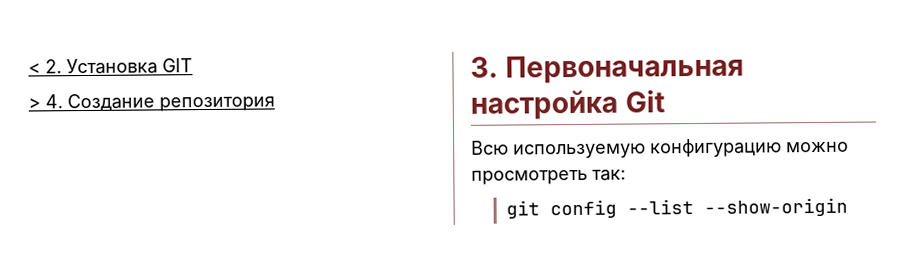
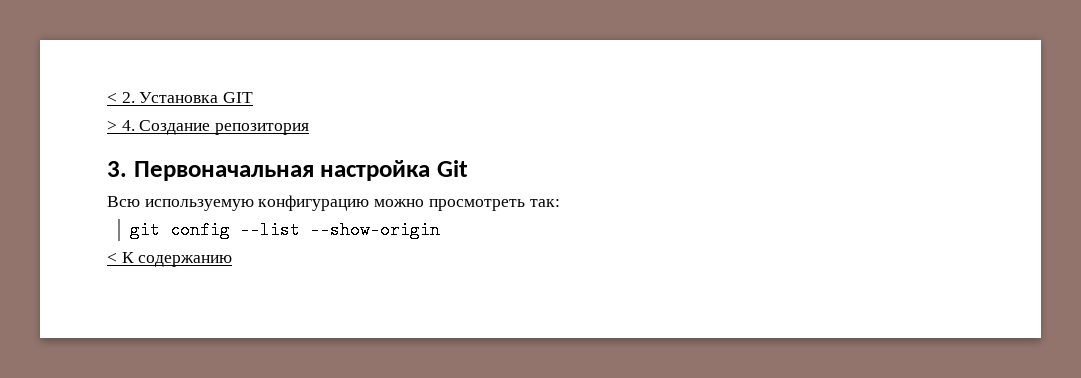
+ < К содержанию

